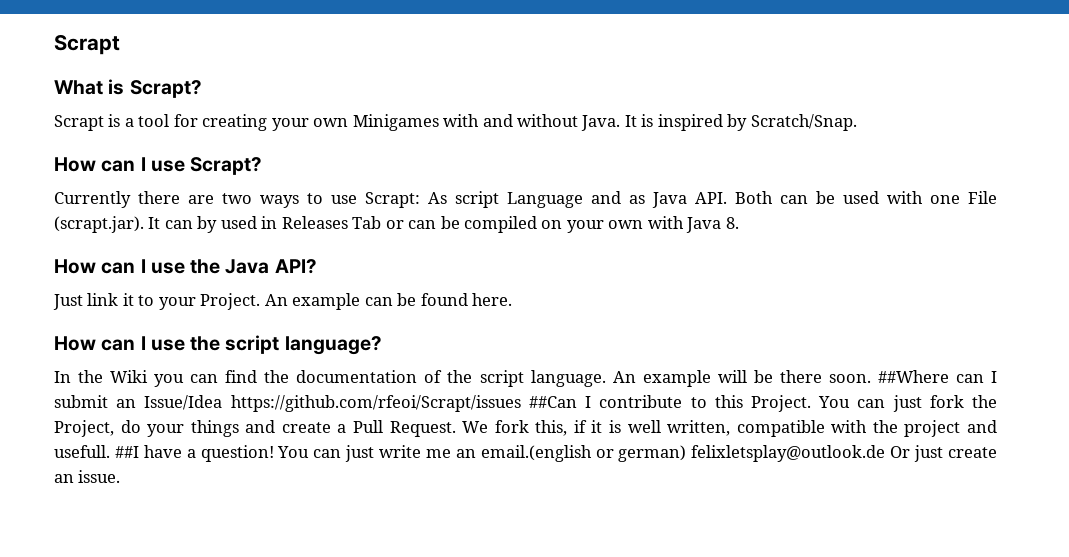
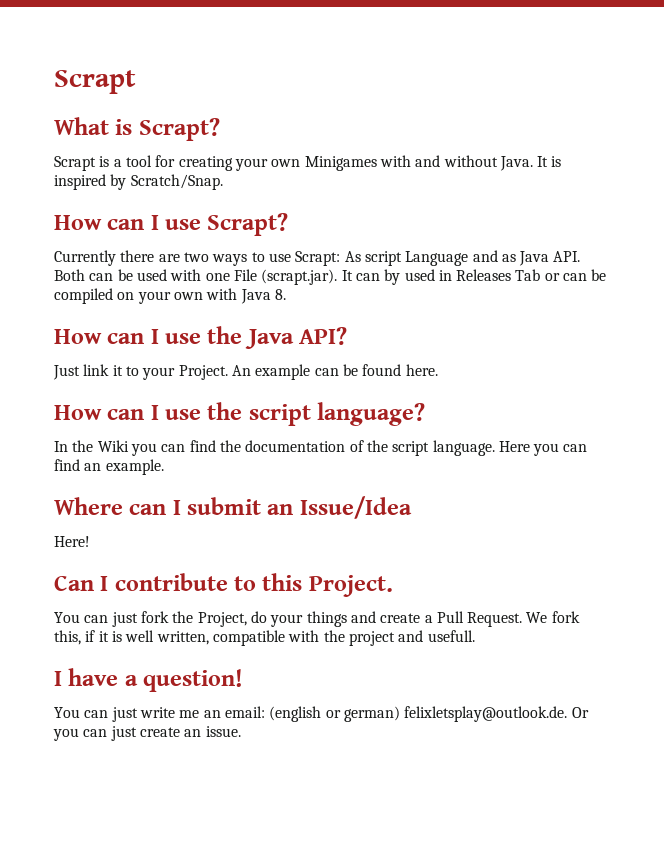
- An example will be there soon. ##Where can I submit an Issue/Idea https://github.com/rfeoi/Scrapt/issues ##Can I contribute to this Project. You can just fork the Project, do your things and create a Pull Request.
+ Here you can find an example.
+ Where can I submit an Issue/Idea
+ Here!
+ Can I contribute to this Project.
+ You can just fork the Project, do your things and create a Pull Request.
- We fork this, if it is well written, compatible with the project and usefull. ##I have a question! You can just write me an email.(english or german) felixletsplay@outlook.de Or just create an issue.
+ We fork this, if it is well written, compatible with the project and usefull.
+ I have a question!
+ You can just write me an email: (english or german) felixletsplay@outlook.de. Or you can just create an issue.

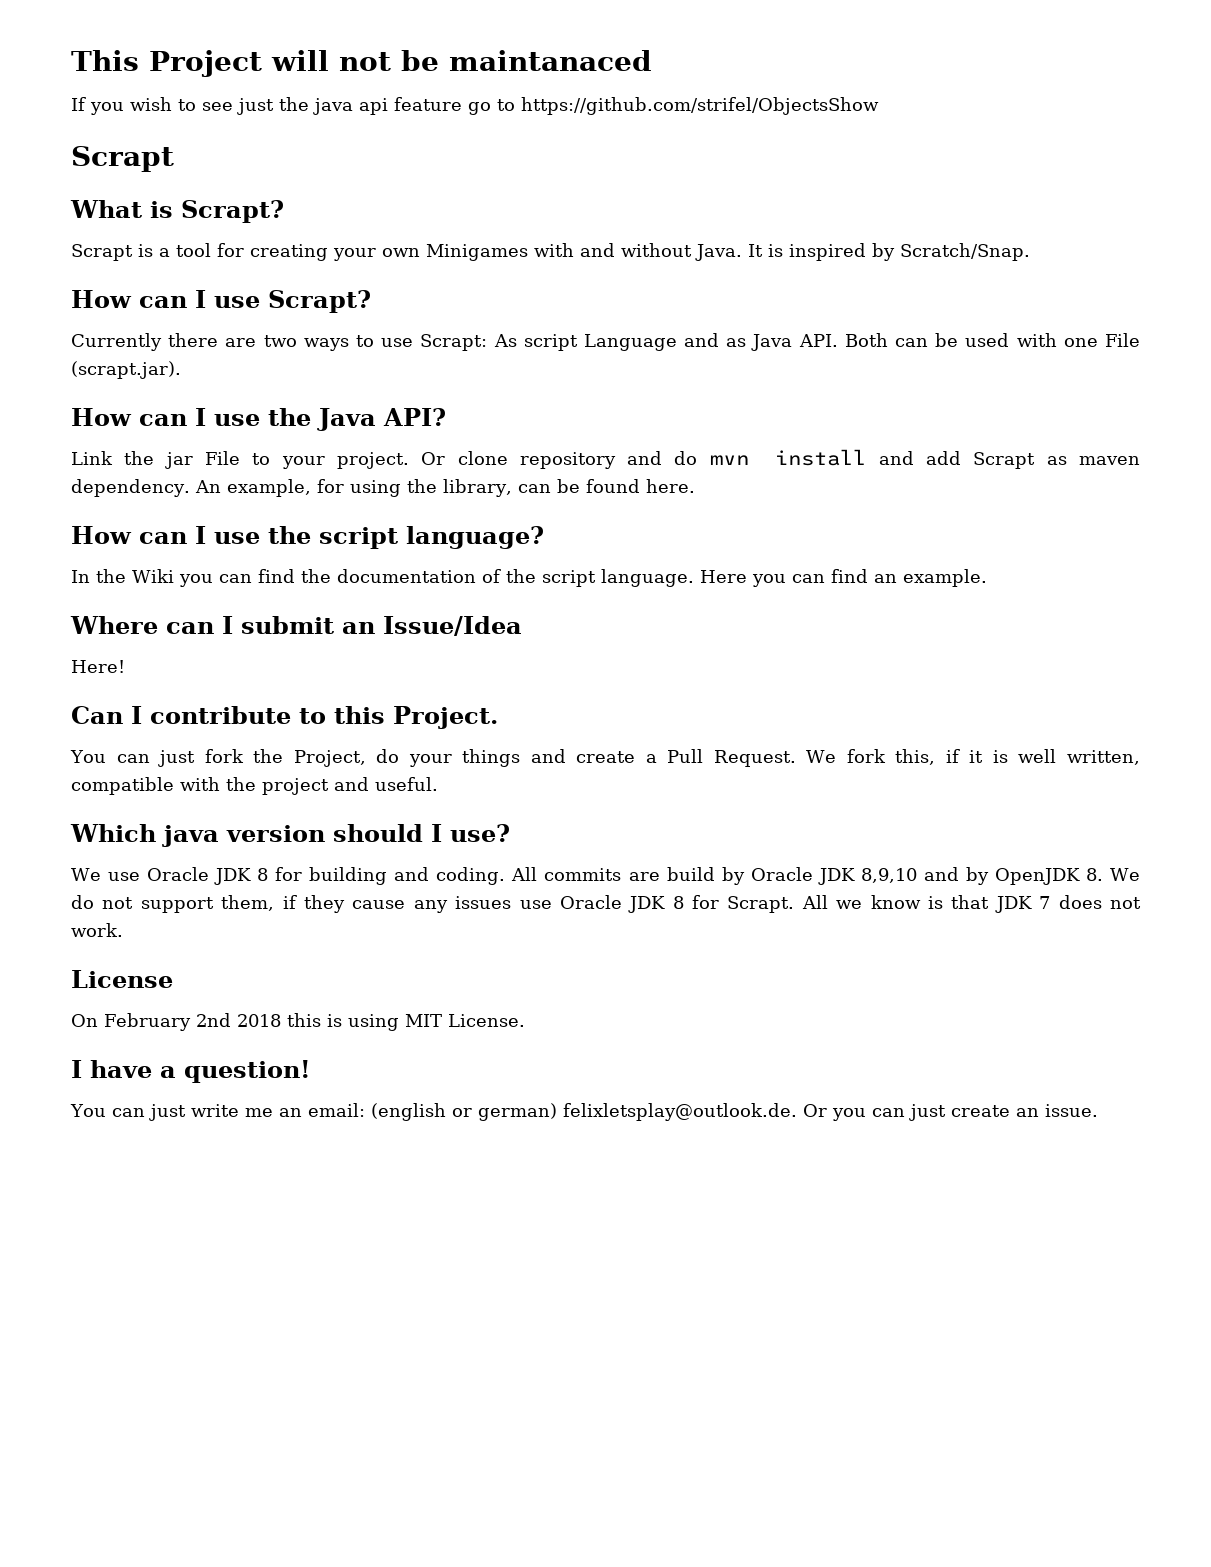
+ This Project will not be maintanaced
+ If you wish to see just the java api feature go to https://github.com/strifel/ObjectsShow
- Currently there are two ways to use Scrapt: As script Language and as Java API. Both can be used with one File (scrapt.jar). It can by used in Releases Tab or can be compiled on your own with Java 8.
+ Currently there are two ways to use Scrapt: As script Language and as Java API. Both can be used with one File (scrapt.jar).
- Just link it to your Project. An example can be found here.
+ Link the jar File to your project. Or clone repository and do mvn install and add Scrapt as maven dependency. An example, for using the library, can be found here.
- We fork this, if it is well written, compatible with the project and usefull.
+ We fork this, if it is well written, compatible with the project and useful.
+ Which java version should I use?
+ We use Oracle JDK 8 for building and coding. All commits are build by Oracle JDK 8,9,10 and by OpenJDK 8. We do not support them, if they cause any issues use Oracle JDK 8 for Scrapt. All we know is that JDK 7 does not work.
+ License
+ On February 2nd 2018 this is using MIT License.

